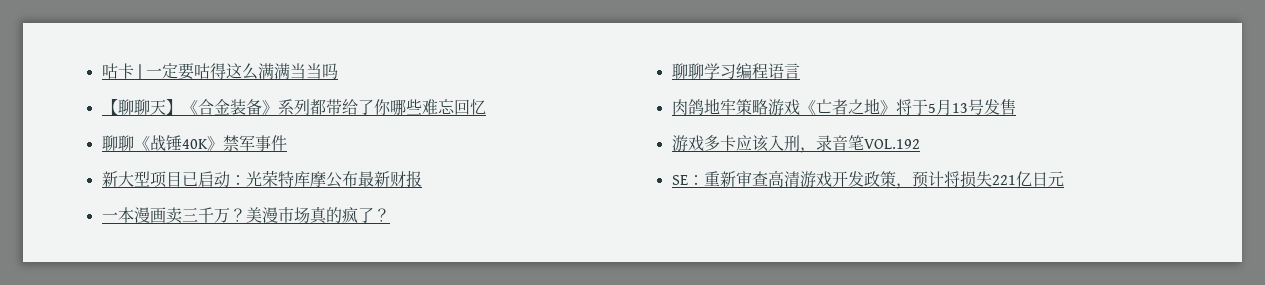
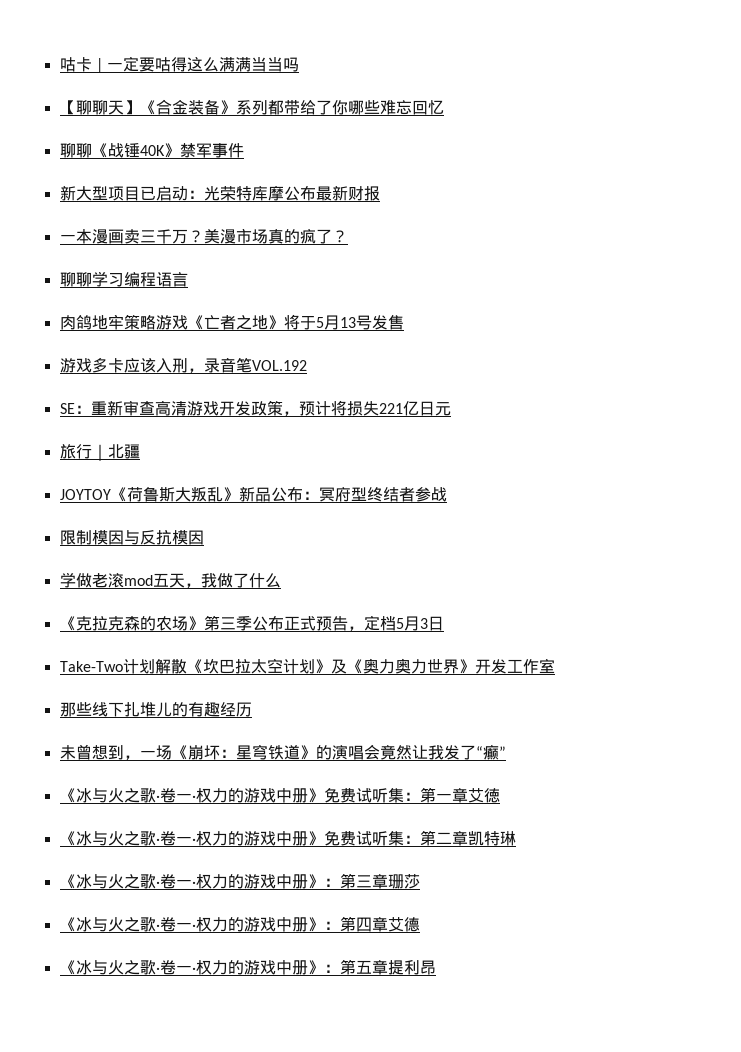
+ 旅行｜北疆
+ JOYTOY《荷鲁斯大叛乱》新品公布：冥府型终结者参战
+ 限制模因与反抗模因
+ 学做老滚mod五天，我做了什么
+ 《克拉克森的农场》第三季公布正式预告，定档5月3日
+ Take-Two计划解散《坎巴拉太空计划》及《奥力奥力世界》开发工作室
+ 那些线下扎堆儿的有趣经历
+ 未曾想到，一场《崩坏：星穹铁道》的演唱会竟然让我发了“癫”
+ 《冰与火之歌·卷一·权力的游戏中册》免费试听集：第一章艾徳
+ 《冰与火之歌·卷一·权力的游戏中册》免费试听集：第二章凯特琳
+ 《冰与火之歌·卷一·权力的游戏中册》：第三章珊莎
+ 《冰与火之歌·卷一·权力的游戏中册》：第四章艾德
+ 《冰与火之歌·卷一·权力的游戏中册》：第五章提利昂

